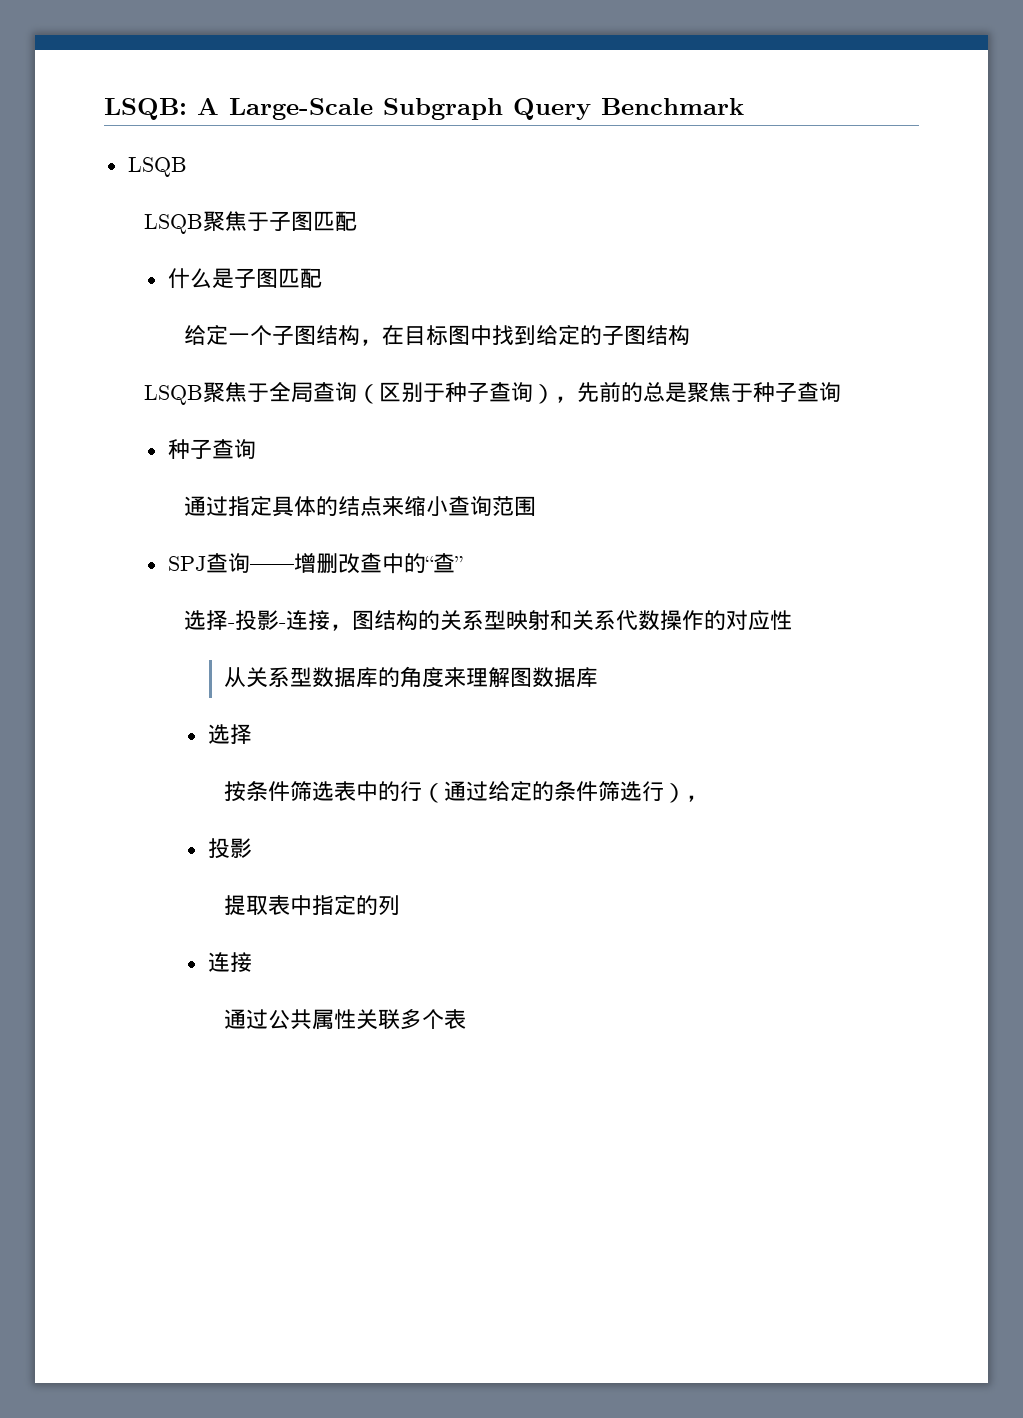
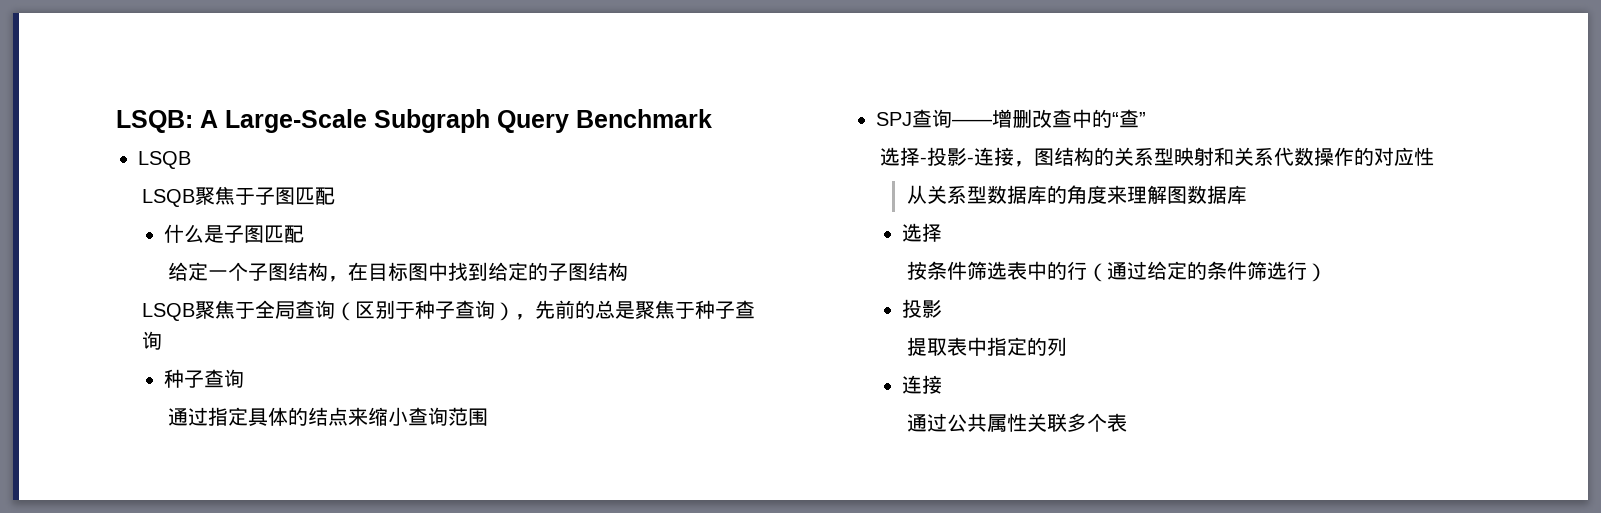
- 按条件筛选表中的行（通过给定的条件筛选行），
+ 按条件筛选表中的行（通过给定的条件筛选行）

